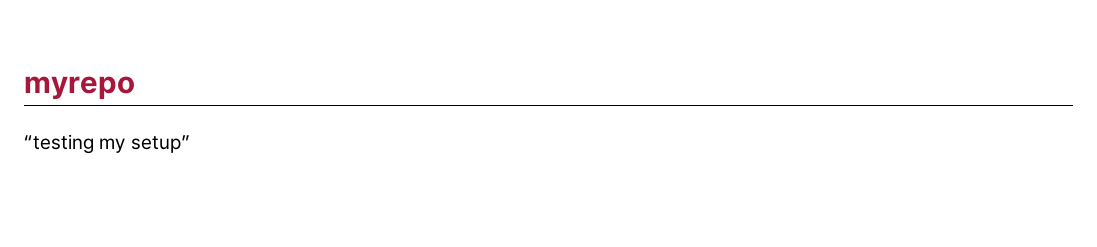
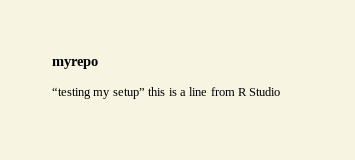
- “testing my setup”
+ “testing my setup” this is a line from R Studio

